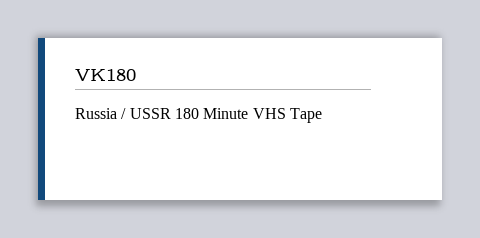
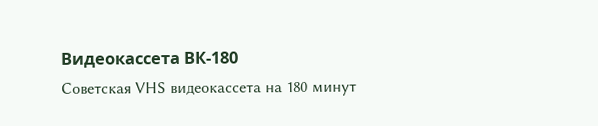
- VK180
- Russia / USSR 180 Minute VHS Tape
+ Видеокассета ВК-180
+ Советская VHS видеокассета на 180 минут

